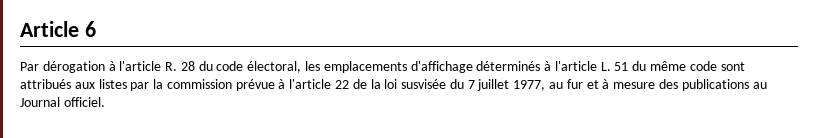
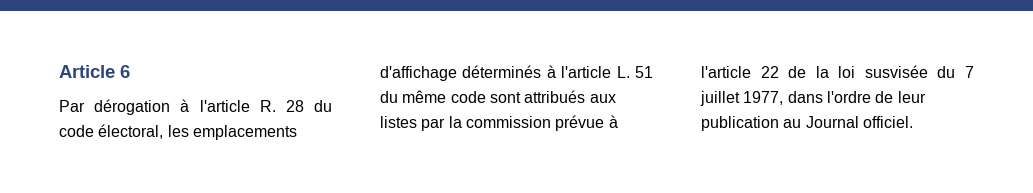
- Par dérogation à l'article R. 28 du code électoral, les emplacements d'affichage déterminés à l'article L. 51 du même code sont attribués aux listes par la commission prévue à l'article 22 de la loi susvisée du 7 juillet 1977, au fur et à mesure des publications au Journal officiel.
+ Par dérogation à l'article R. 28 du code électoral, les emplacements d'affichage déterminés à l'article L. 51 du même code sont attribués aux listes par la commission prévue à l'article 22 de la loi susvisée du 7 juillet 1977, dans l'ordre de leur publication au Journal officiel.

